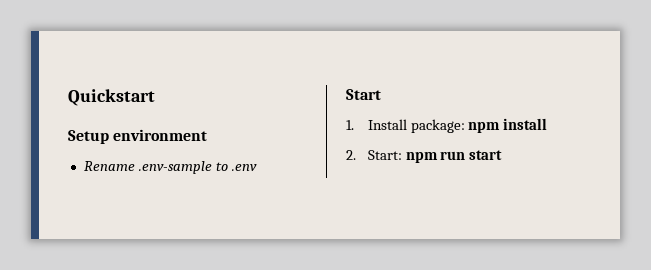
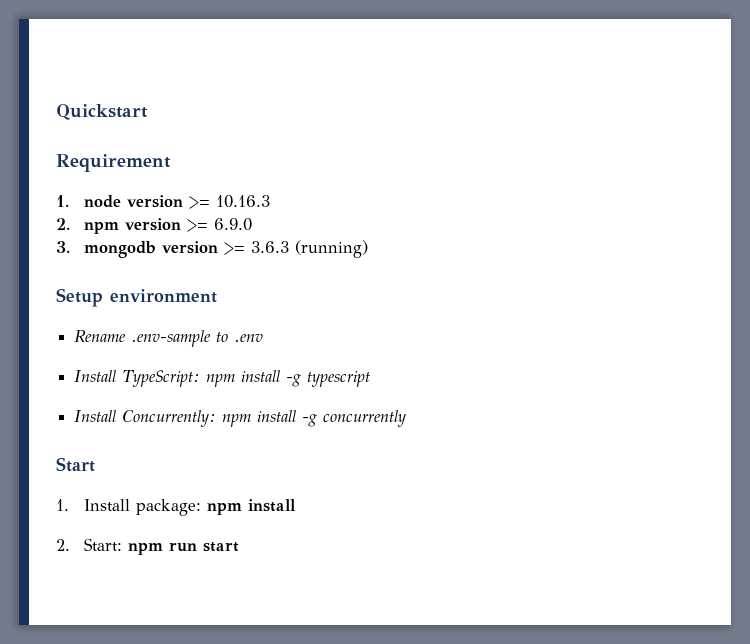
+ Requirement
+ 1. node version >= 10.16.3
+ 2. npm version >= 6.9.0
+ 3. mongodb version >= 3.6.3 (running)
+ Install TypeScript: npm install -g typescript
+ Install Concurrently: npm install -g concurrently

